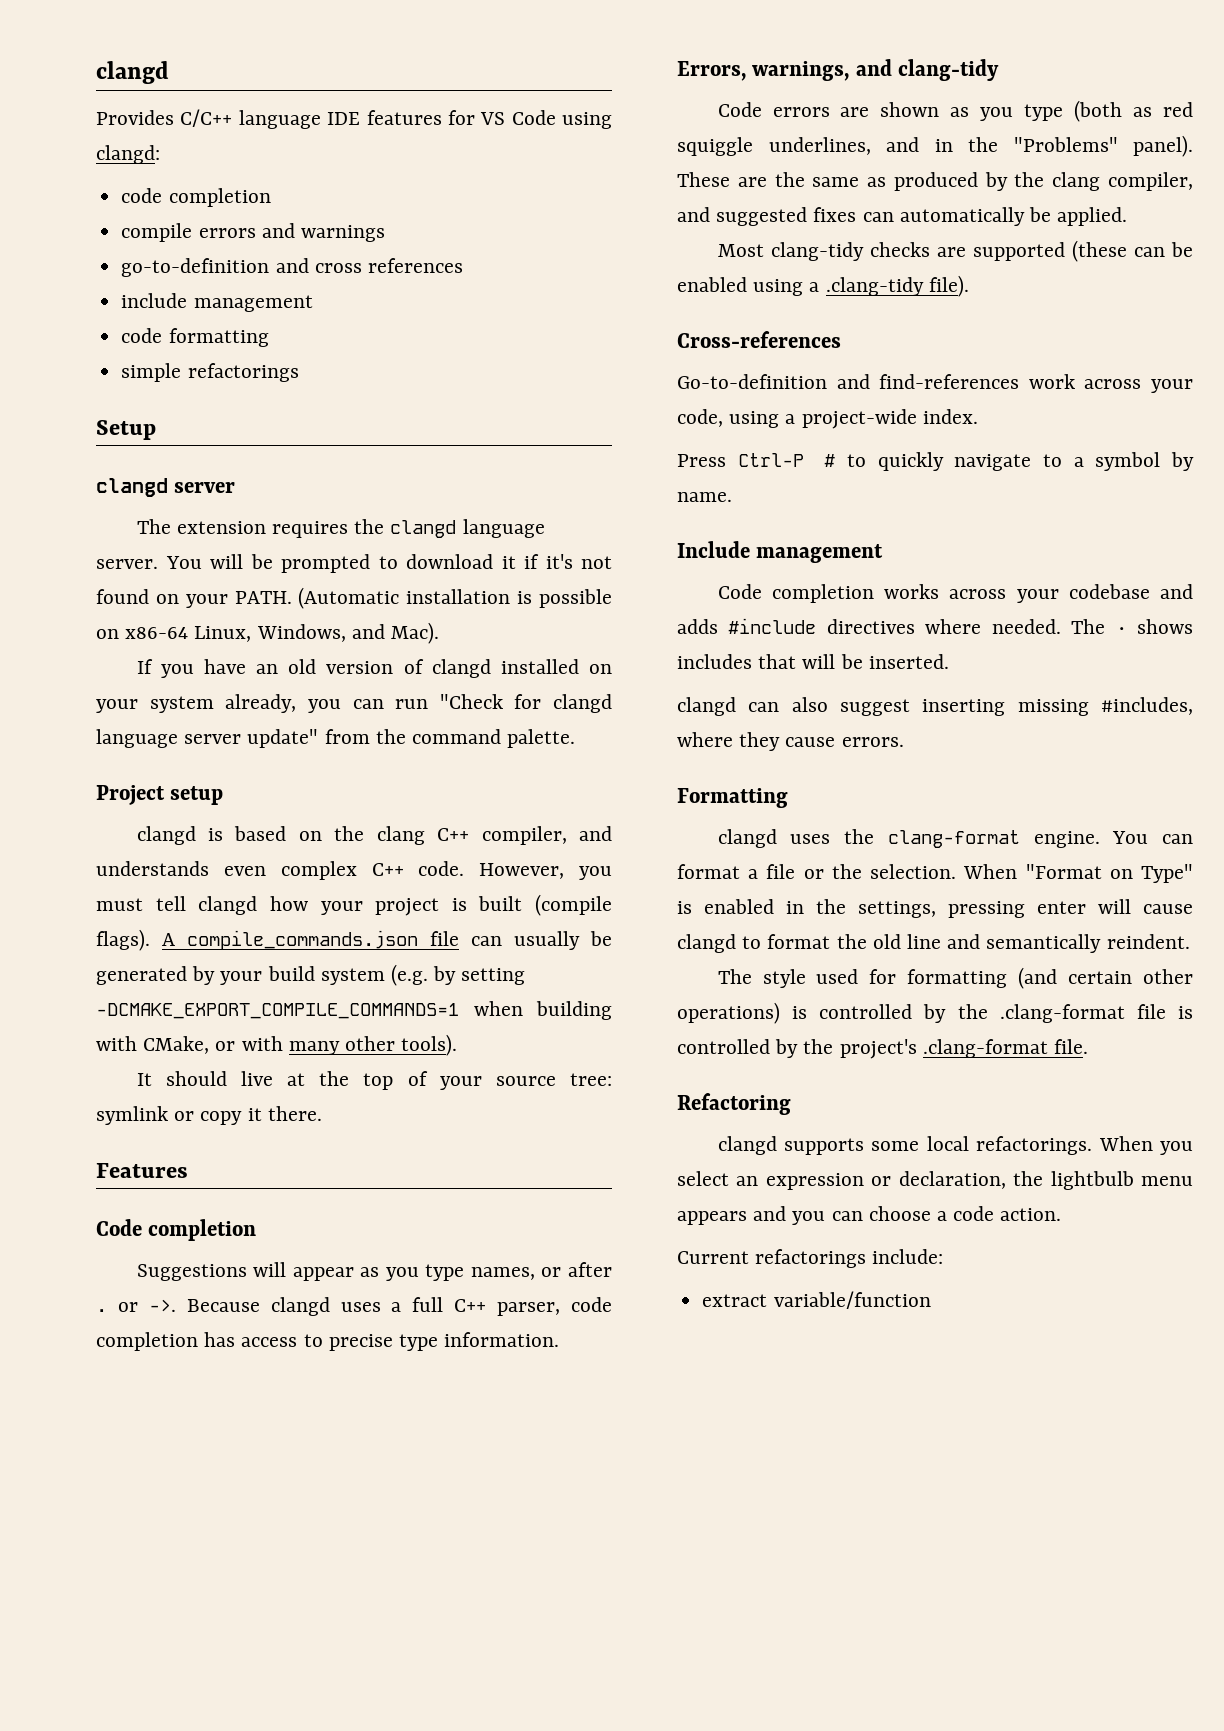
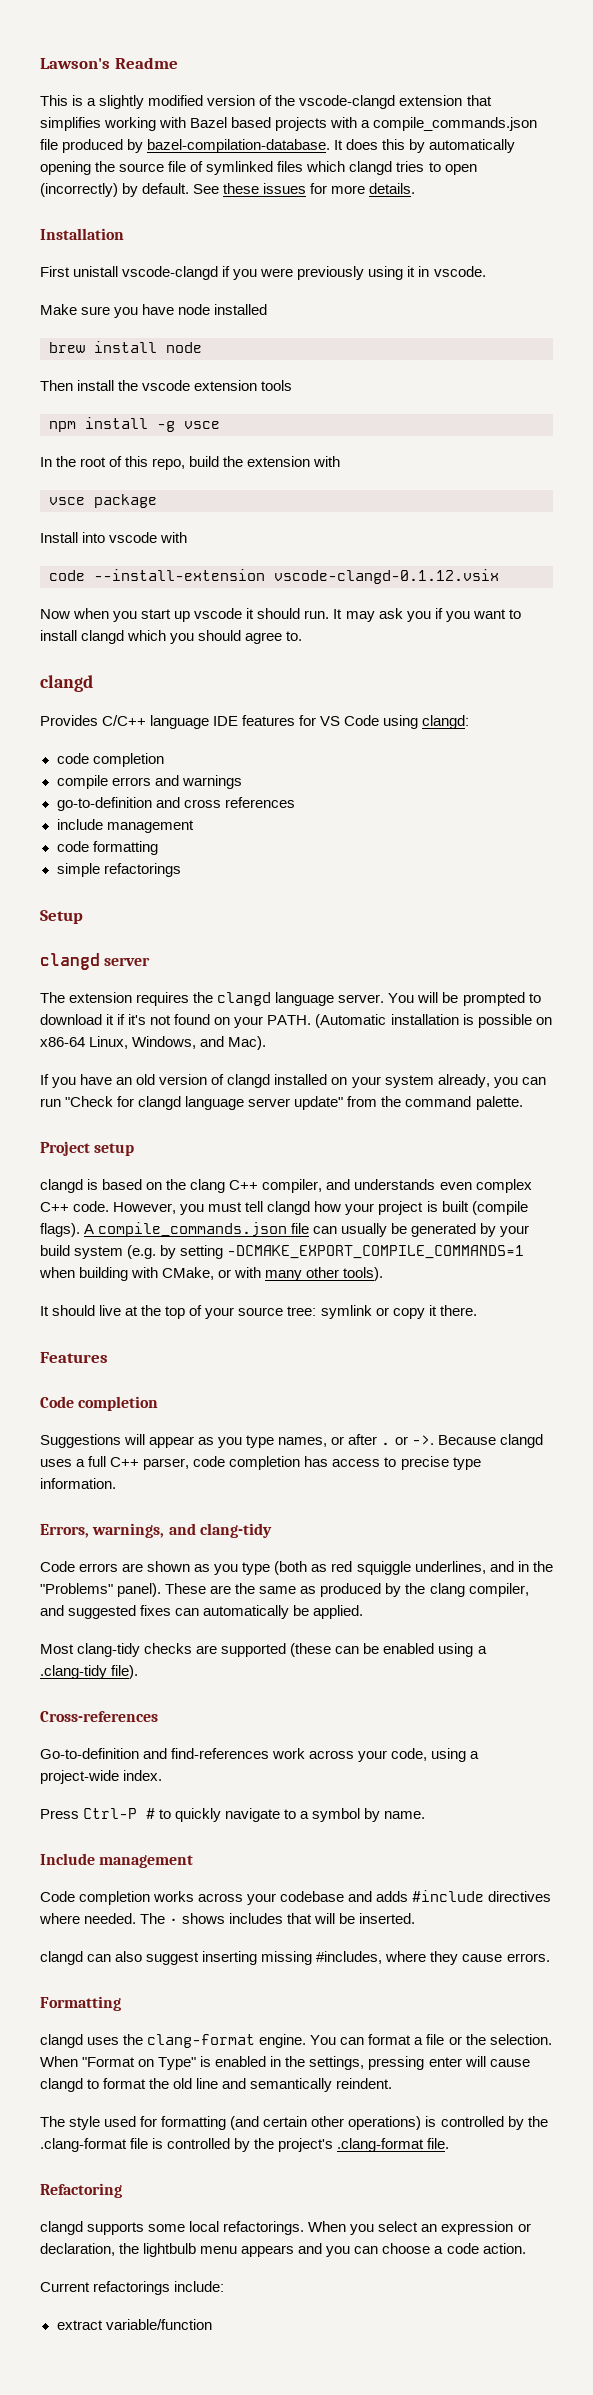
+ Lawson's Readme
+ This is a slightly modified version of the vscode-clangd extension that simplifies working with Bazel based projects with a compile_commands.json file produced by bazel-compilation-database. It does this by automatically opening the source file of symlinked files which clangd tries to open (incorrectly) by default. See these issues for more details.
+ Installation
+ First unistall vscode-clangd if you were previously using it in vscode.
+ Make sure you have node installed
+ brew install node
+ Then install the vscode extension tools
+ npm install -g vsce
+ In the root of this repo, build the extension with
+ vsce package
+ Install into vscode with
+ code --install-extension vscode-clangd-0.1.12.vsix
+ Now when you start up vscode it should run. It may ask you if you want to install clangd which you should agree to.

